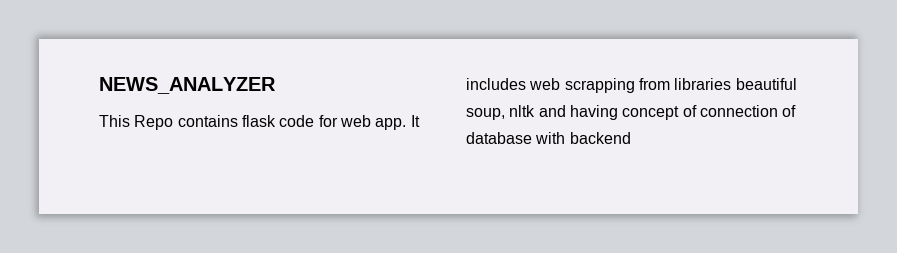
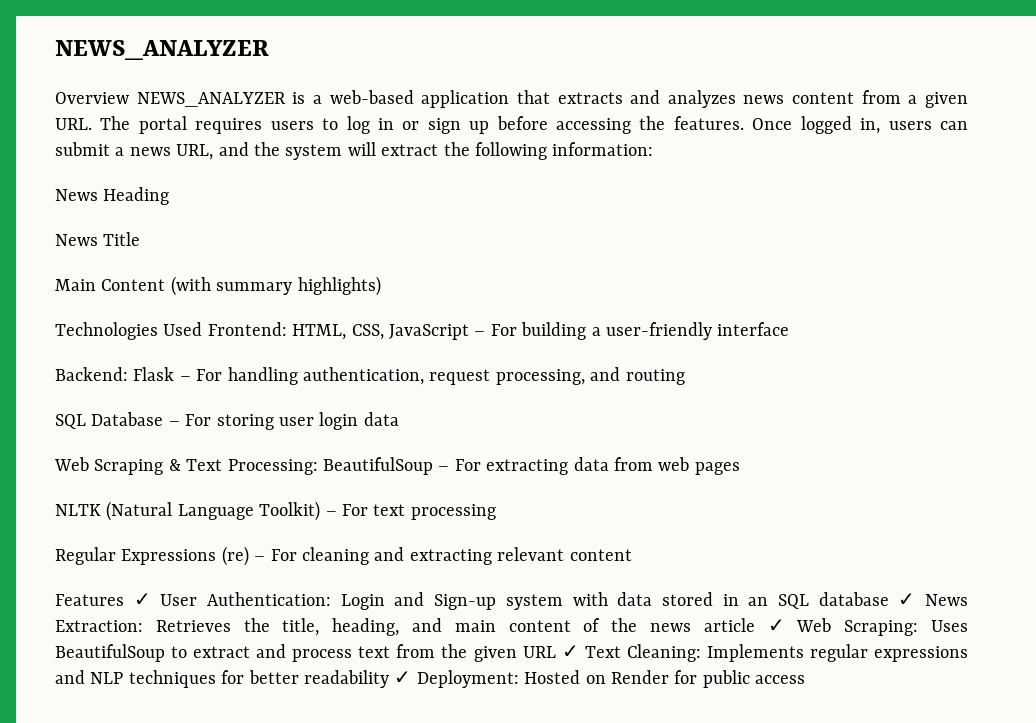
- This Repo contains flask code for web app. It includes web scrapping from libraries beautiful soup, nltk and having concept of connection of database with backend
+ Overview NEWS_ANALYZER is a web-based application that extracts and analyzes news content from a given URL. The portal requires users to log in or sign up before accessing the features. Once logged in, users can submit a news URL, and the system will extract the following information:
+ News Heading
+ News Title
+ Main Content (with summary highlights)
+ Technologies Used Frontend: HTML, CSS, JavaScript – For building a user-friendly interface
+ Backend: Flask – For handling authentication, request processing, and routing
+ SQL Database – For storing user login data
+ Web Scraping & Text Processing: BeautifulSoup – For extracting data from web pages
+ NLTK (Natural Language Toolkit) – For text processing
+ Regular Expressions (re) – For cleaning and extracting relevant content
+ Features ✓ User Authentication: Login and Sign-up system with data stored in an SQL database ✓ News Extraction: Retrieves the title, heading, and main content of the news article ✓ Web Scraping: Uses BeautifulSoup to extract and process text from the given URL ✓ Text Cleaning: Implements regular expressions and NLP techniques for better readability ✓ Deployment: Hosted on Render for public access

